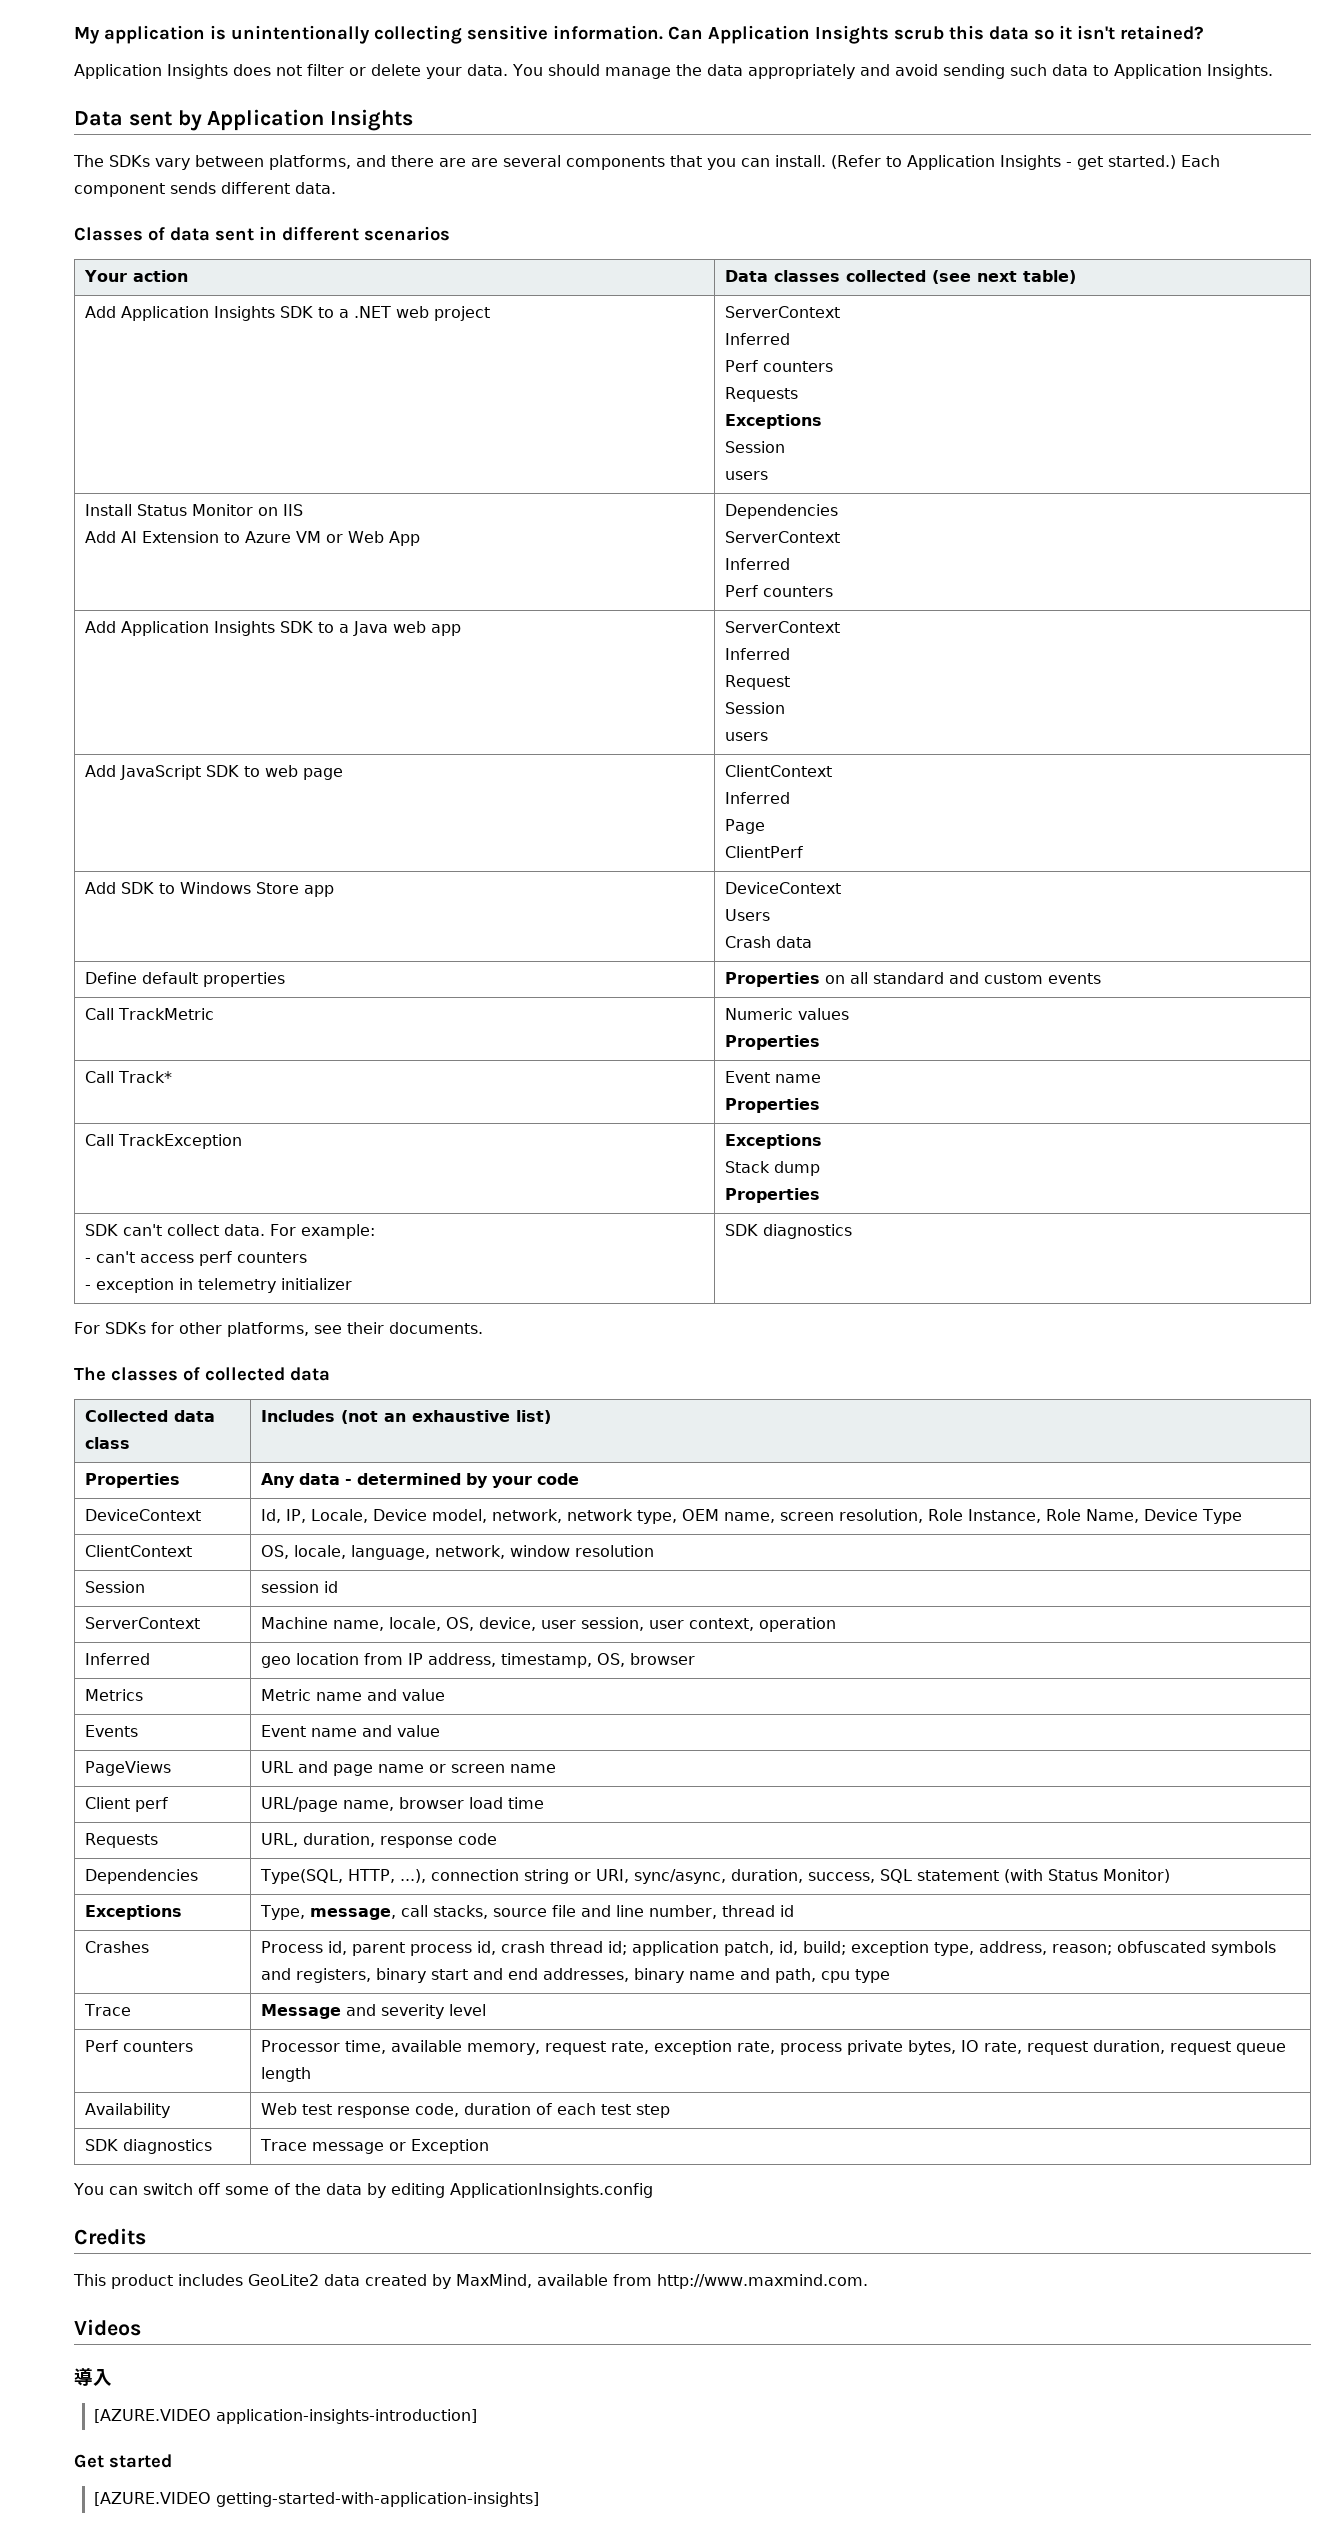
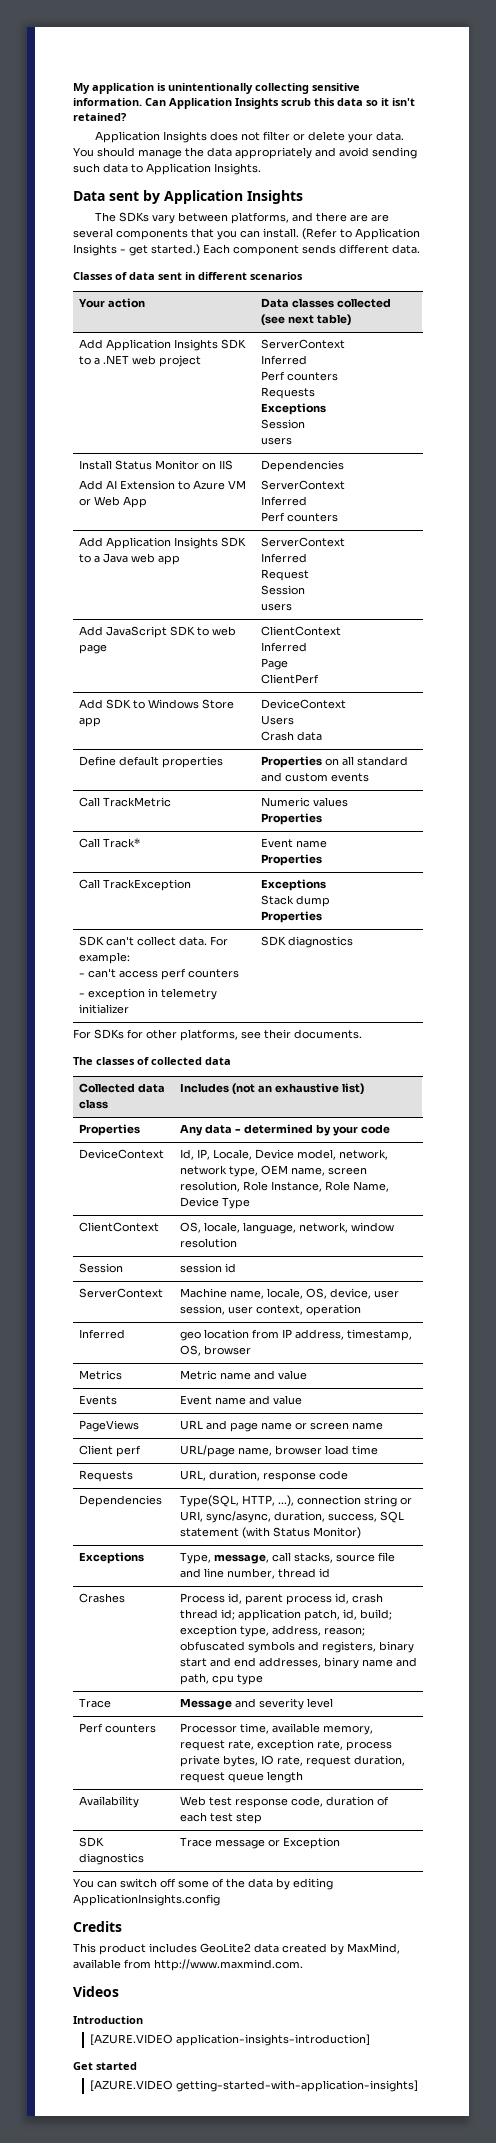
- 導入
+ Introduction

